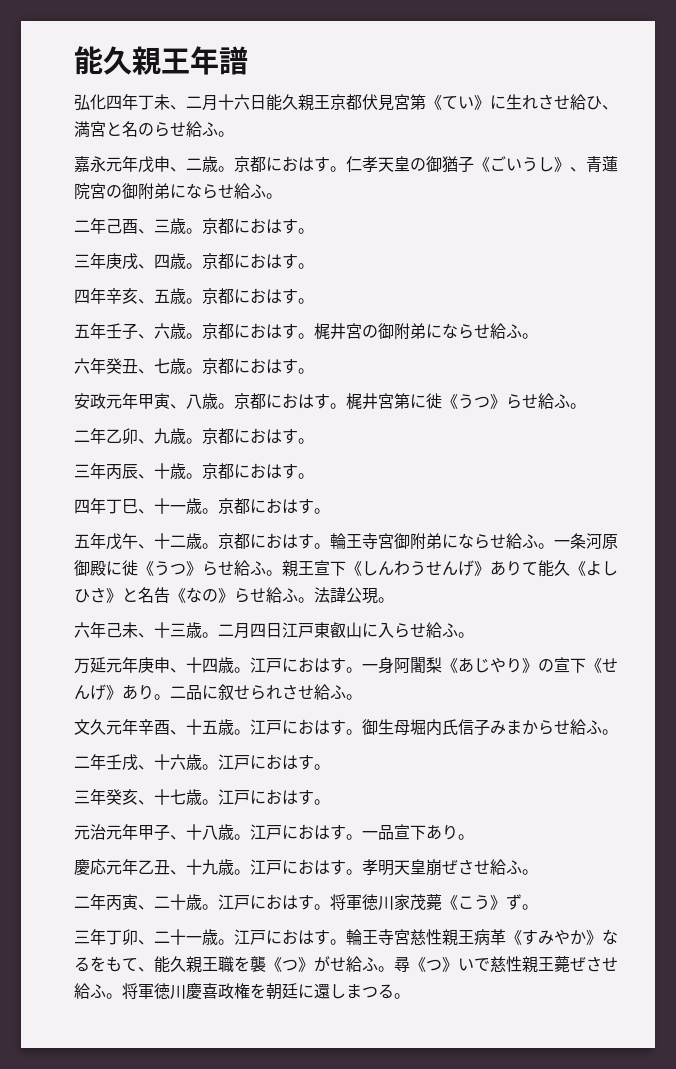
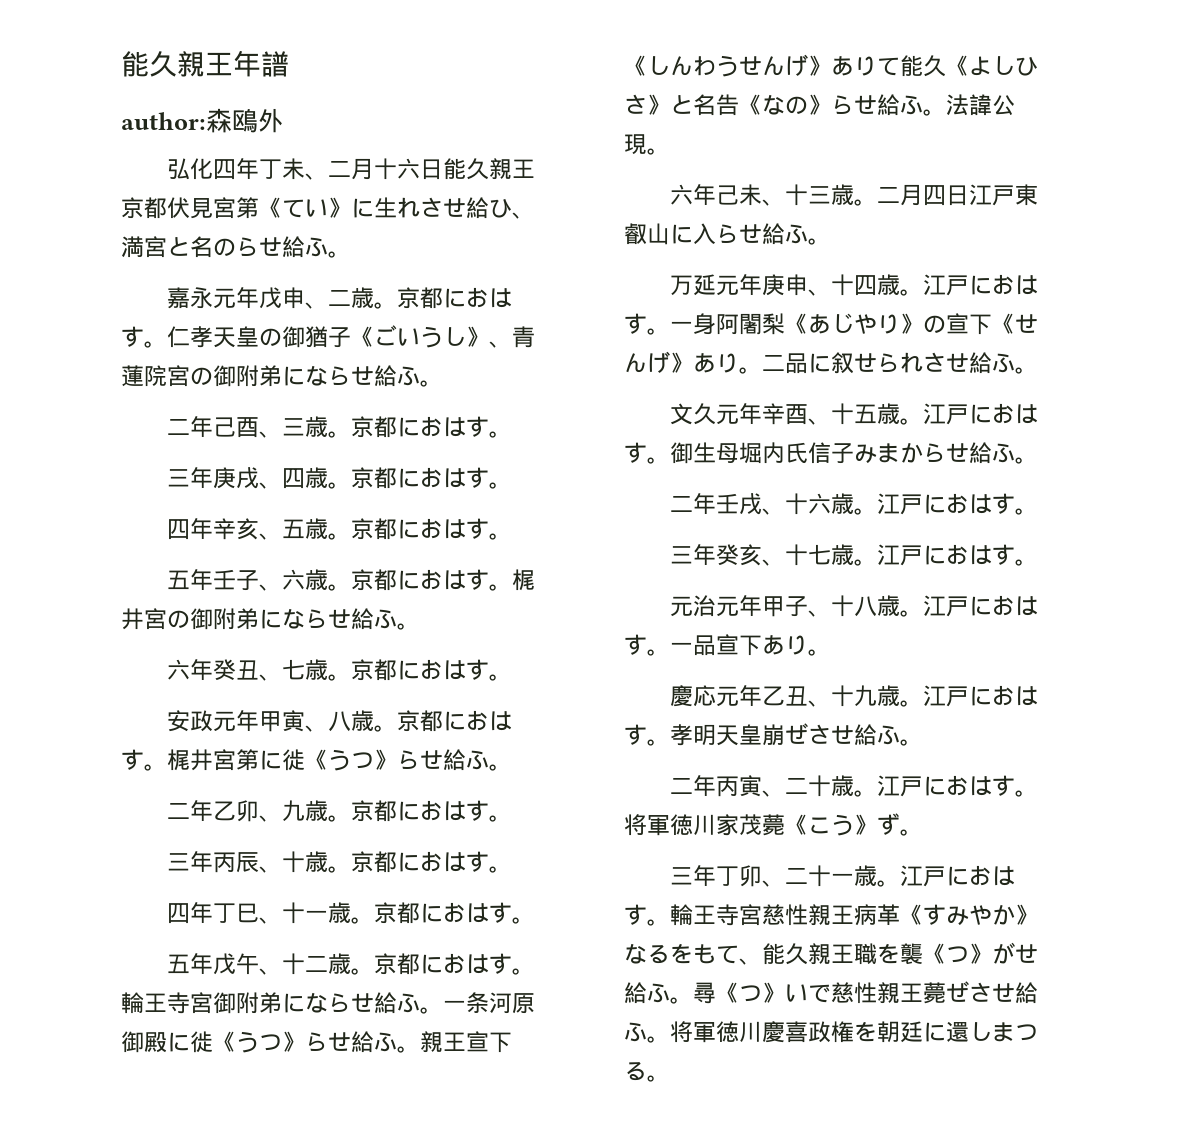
+ author:森鴎外

